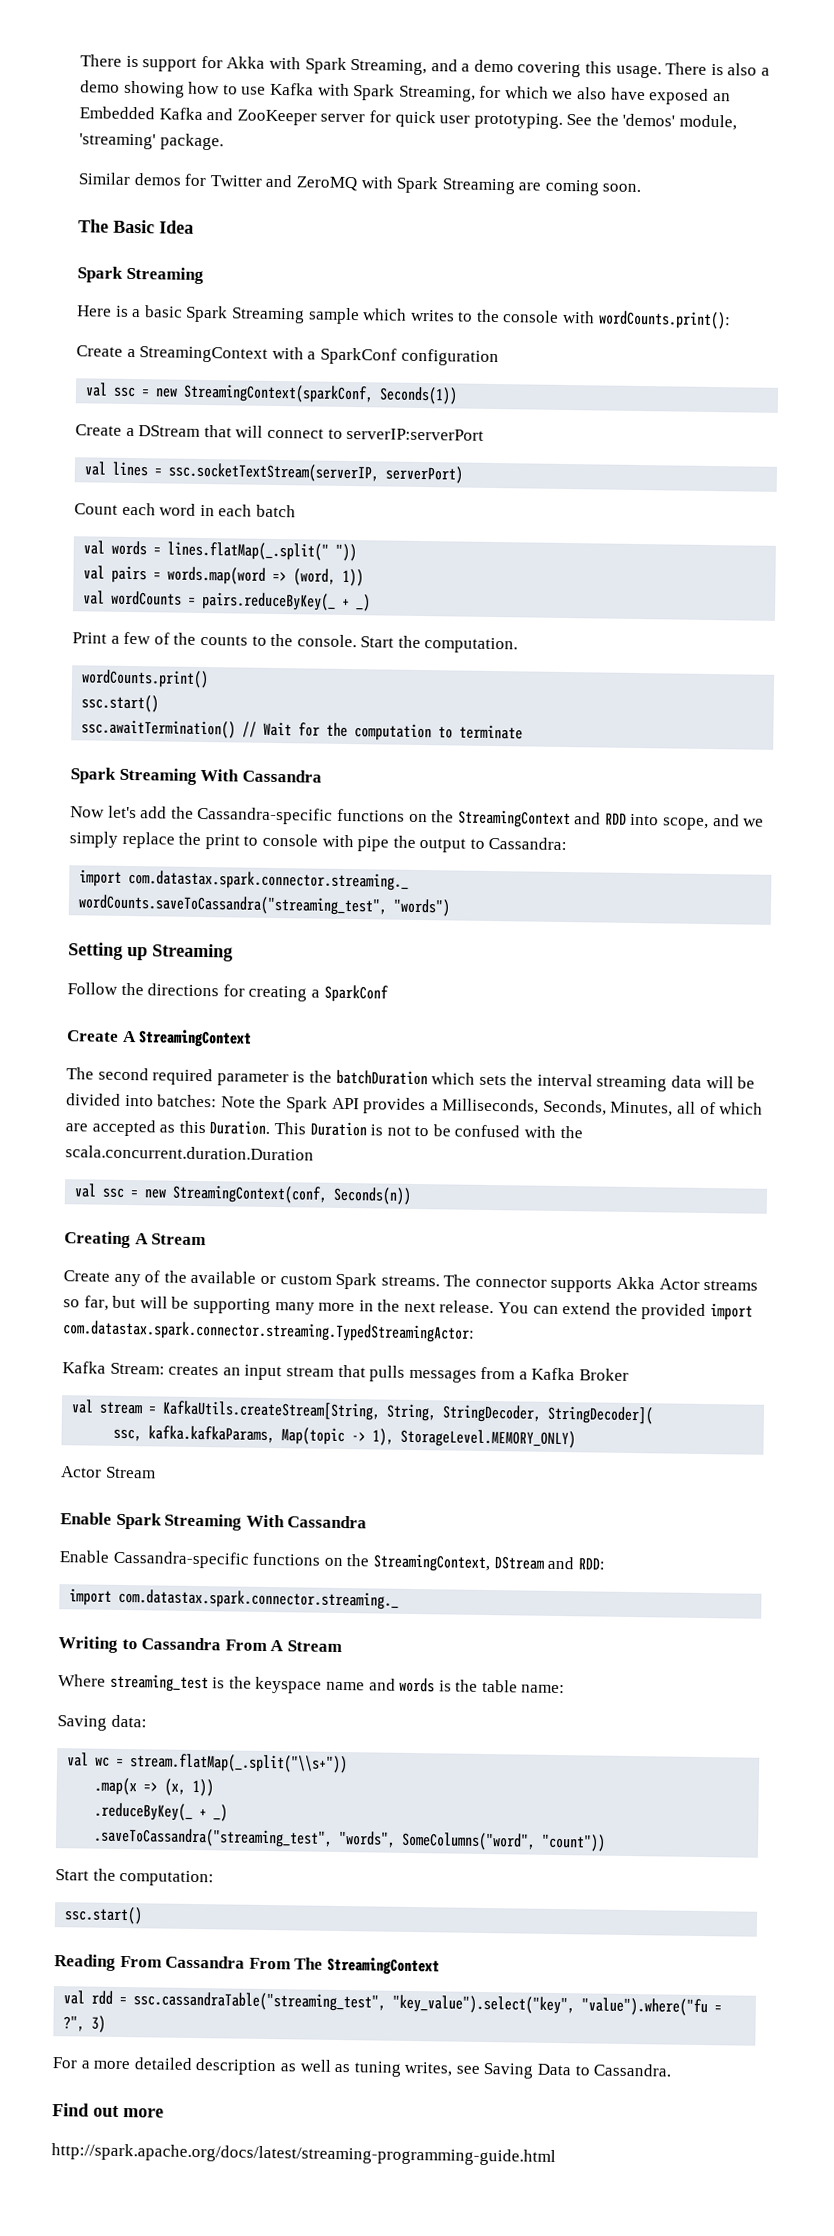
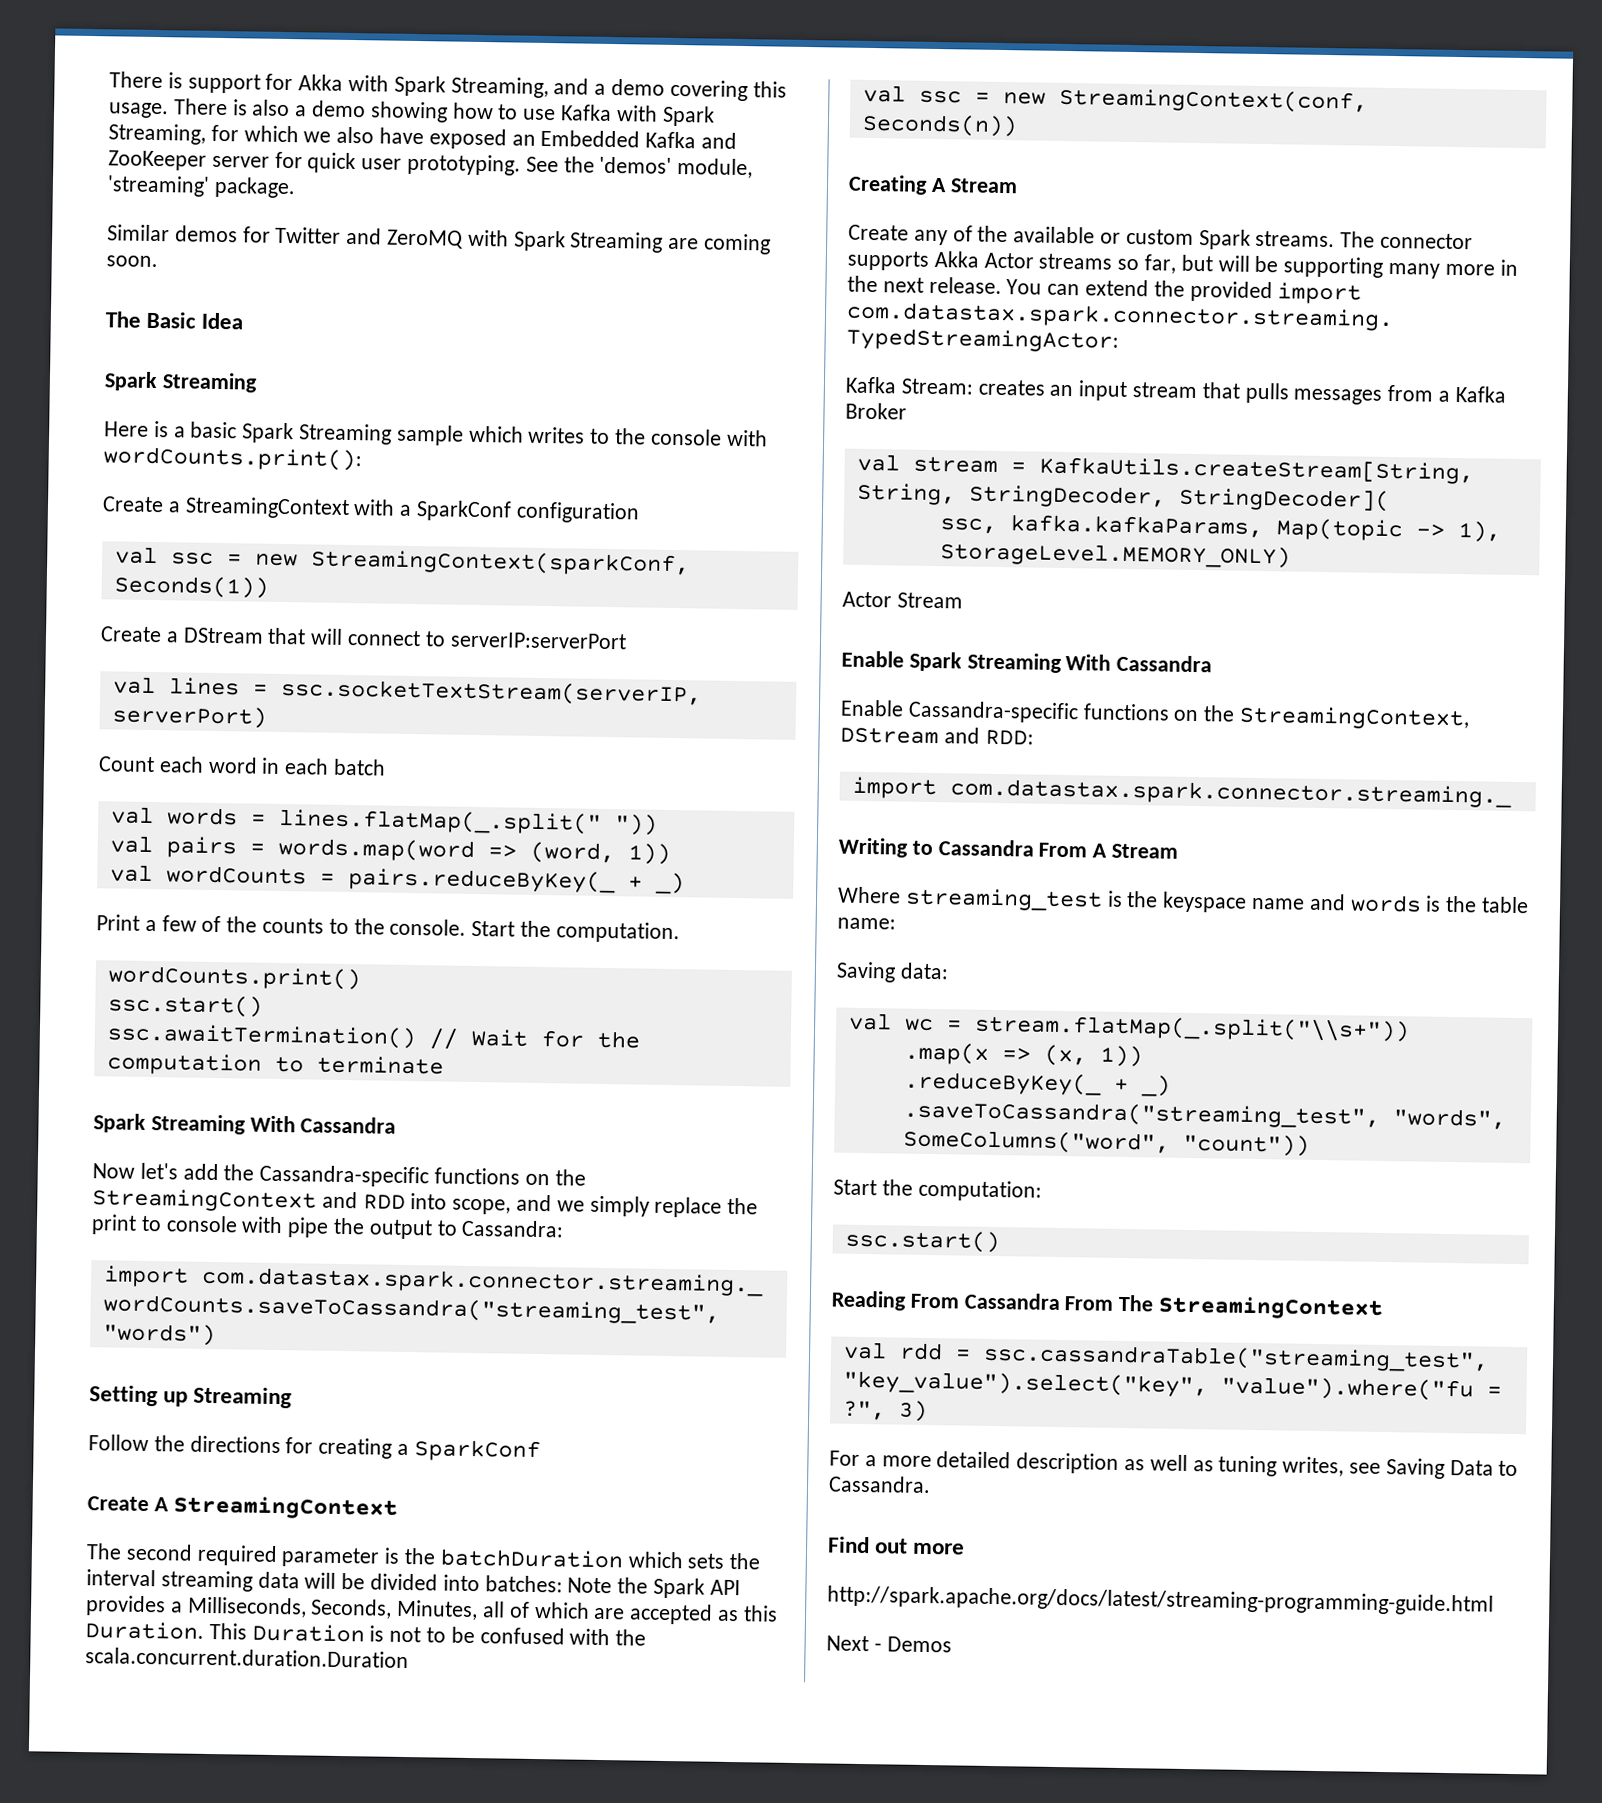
+ Next - Demos

